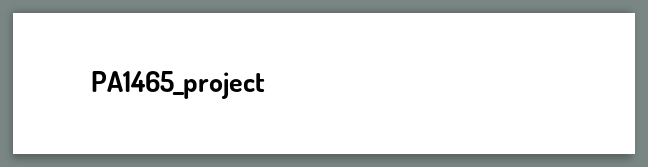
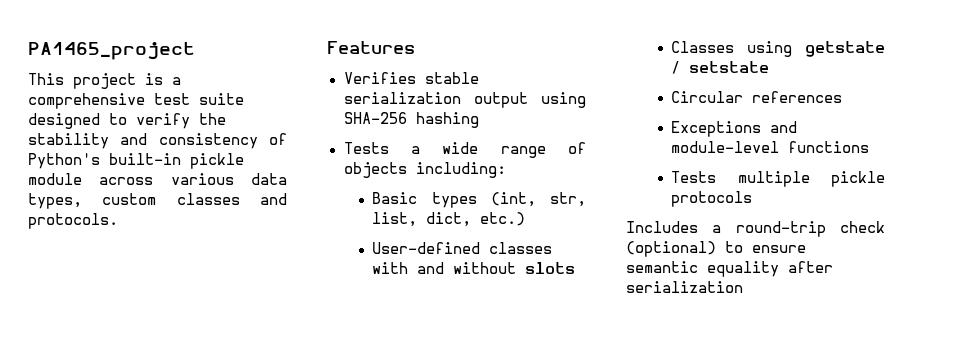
+ This project is a comprehensive test suite designed to verify the stability and consistency of Python's built-in pickle module across various data types, custom classes and protocols.
+ Features
+ Verifies stable serialization output using SHA-256 hashing
+ Tests a wide range of objects including:
+ Basic types (int, str, list, dict, etc.)
+ User-defined classes with and without slots
+ Classes using getstate / setstate
+ Circular references
+ Exceptions and module-level functions
+ Tests multiple pickle protocols
+ Includes a round-trip check (optional) to ensure semantic equality after serialization

